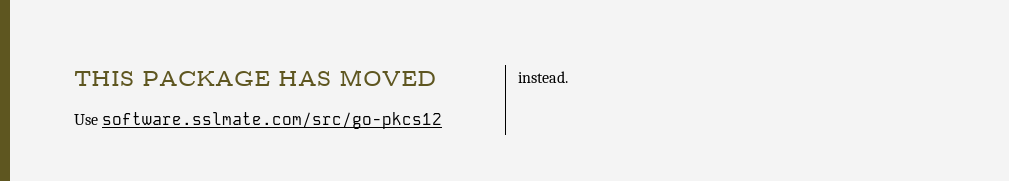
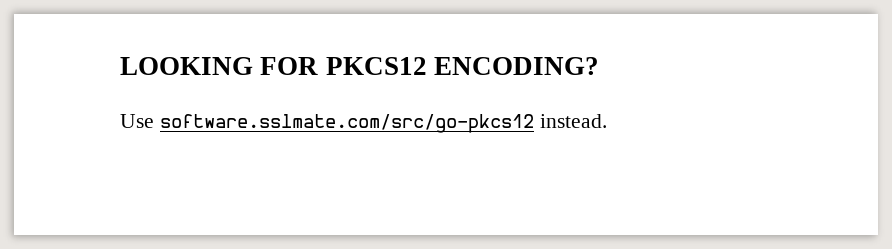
- THIS PACKAGE HAS MOVED
+ LOOKING FOR PKCS12 ENCODING?

